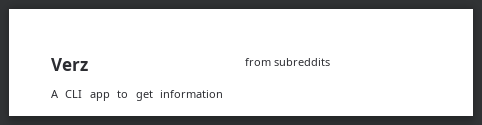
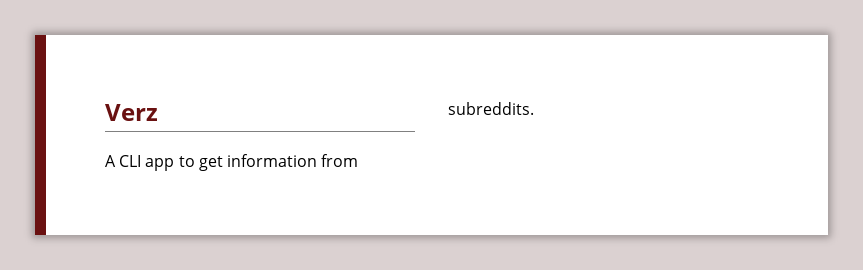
- A CLI app to get information from subreddits
+ A CLI app to get information from subreddits.

